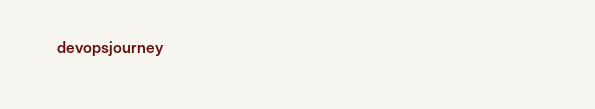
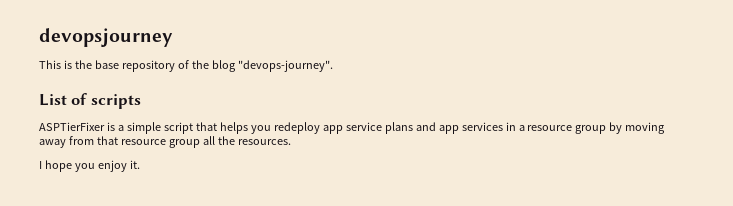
+ This is the base repository of the blog "devops-journey".
+ List of scripts
+ ASPTierFixer is a simple script that helps you redeploy app service plans and app services in a resource group by moving away from that resource group all the resources.
+ I hope you enjoy it.

